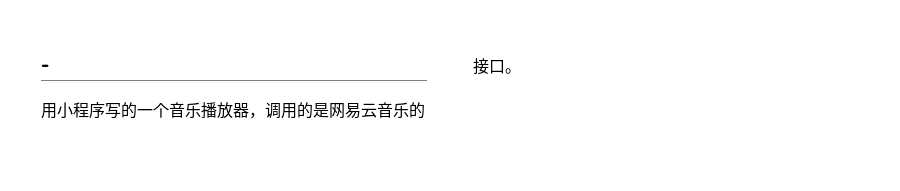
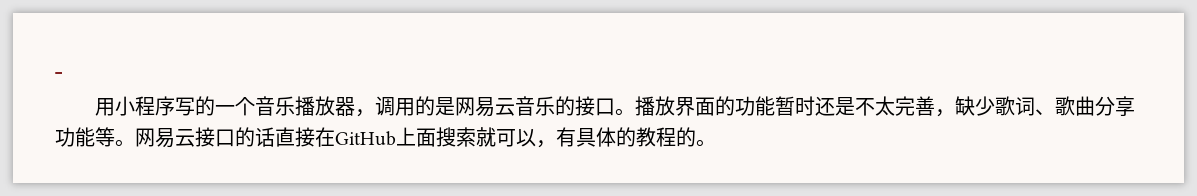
+ 播放界面的功能暂时还是不太完善，缺少歌词、歌曲分享功能等。网易云接口的话直接在GitHub上面搜索就可以，有具体的教程的。

